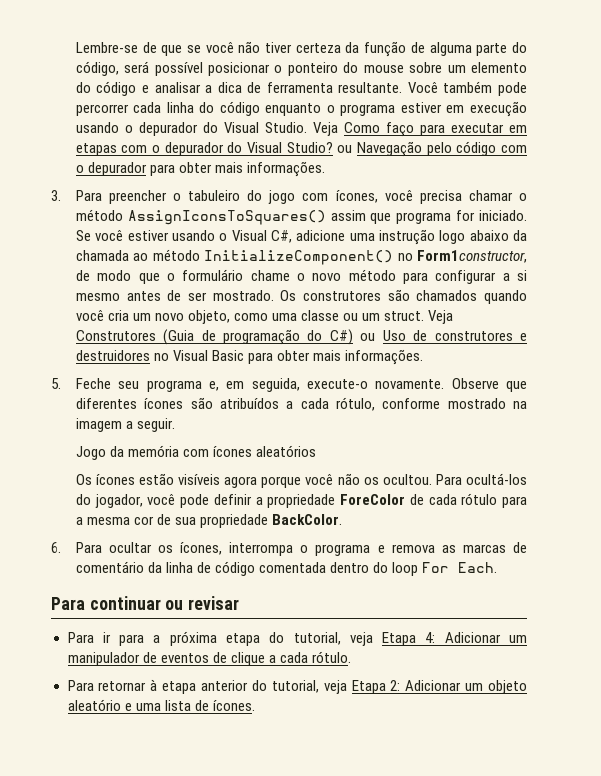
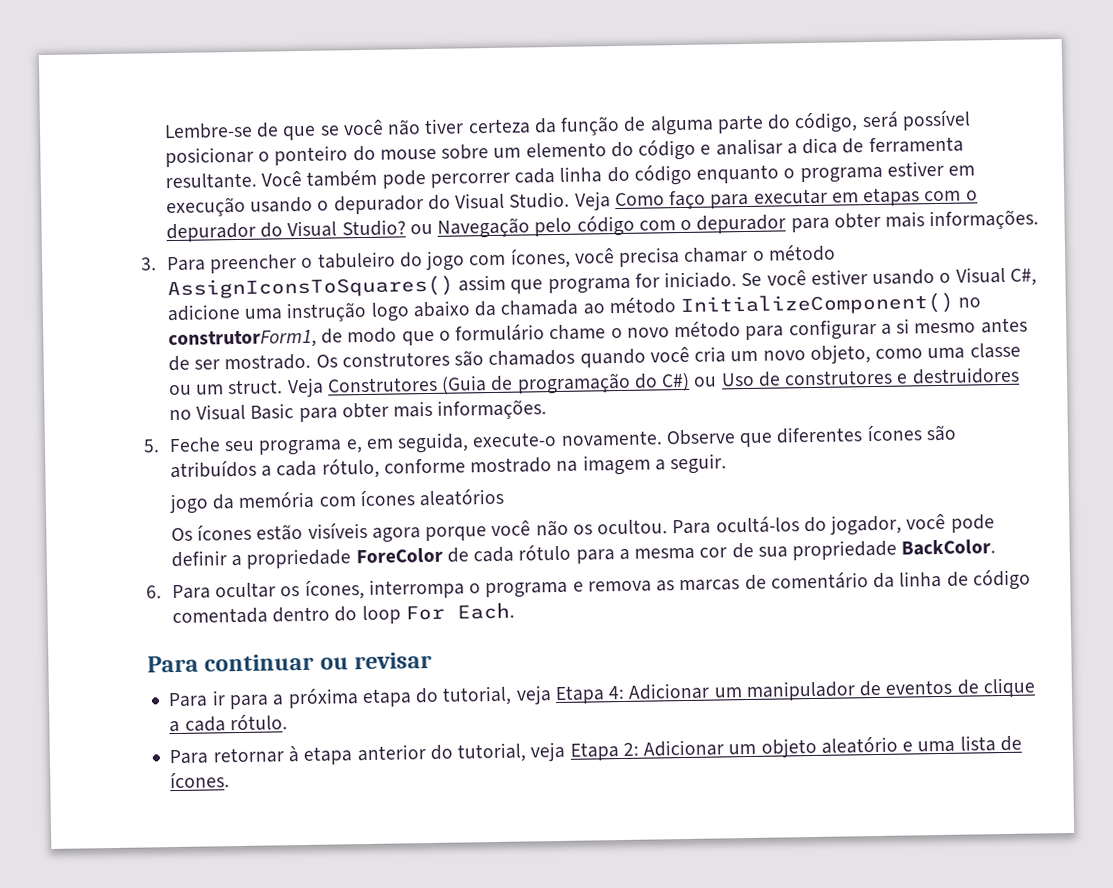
- Se você estiver usando o Visual C#, adicione uma instrução logo abaixo da chamada ao método InitializeComponent() no Form1constructor, de modo que o formulário chame o novo método para configurar a si mesmo antes de ser mostrado.
+ Se você estiver usando o Visual C#, adicione uma instrução logo abaixo da chamada ao método InitializeComponent() no construtorForm1, de modo que o formulário chame o novo método para configurar a si mesmo antes de ser mostrado.
- Jogo da memória com ícones aleatórios
+ jogo da memória com ícones aleatórios

